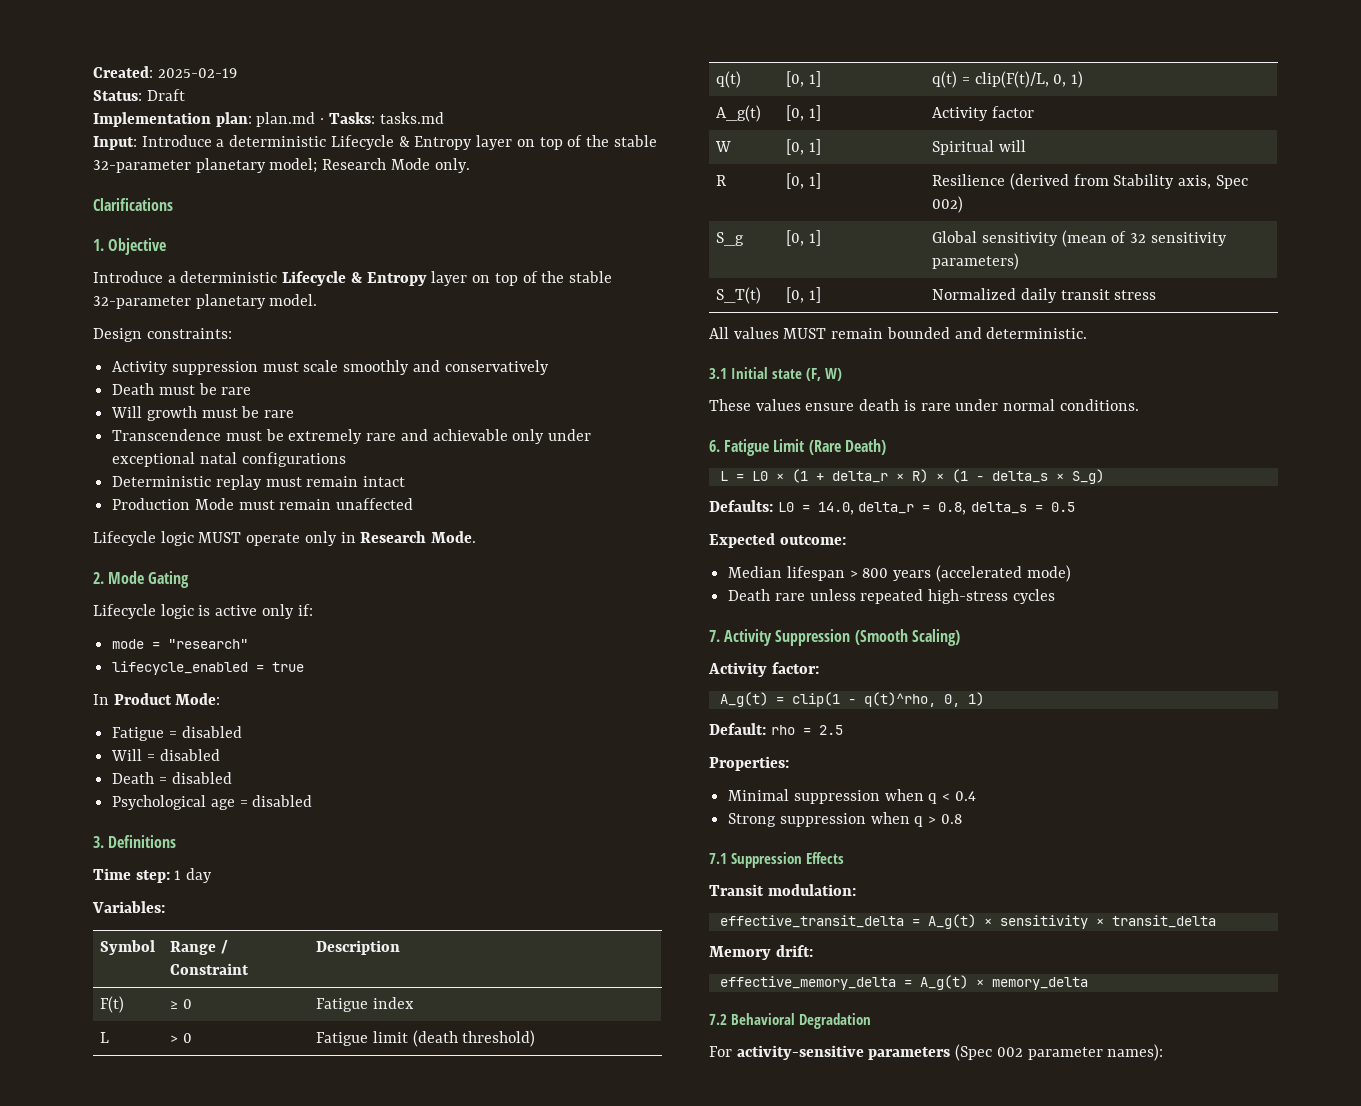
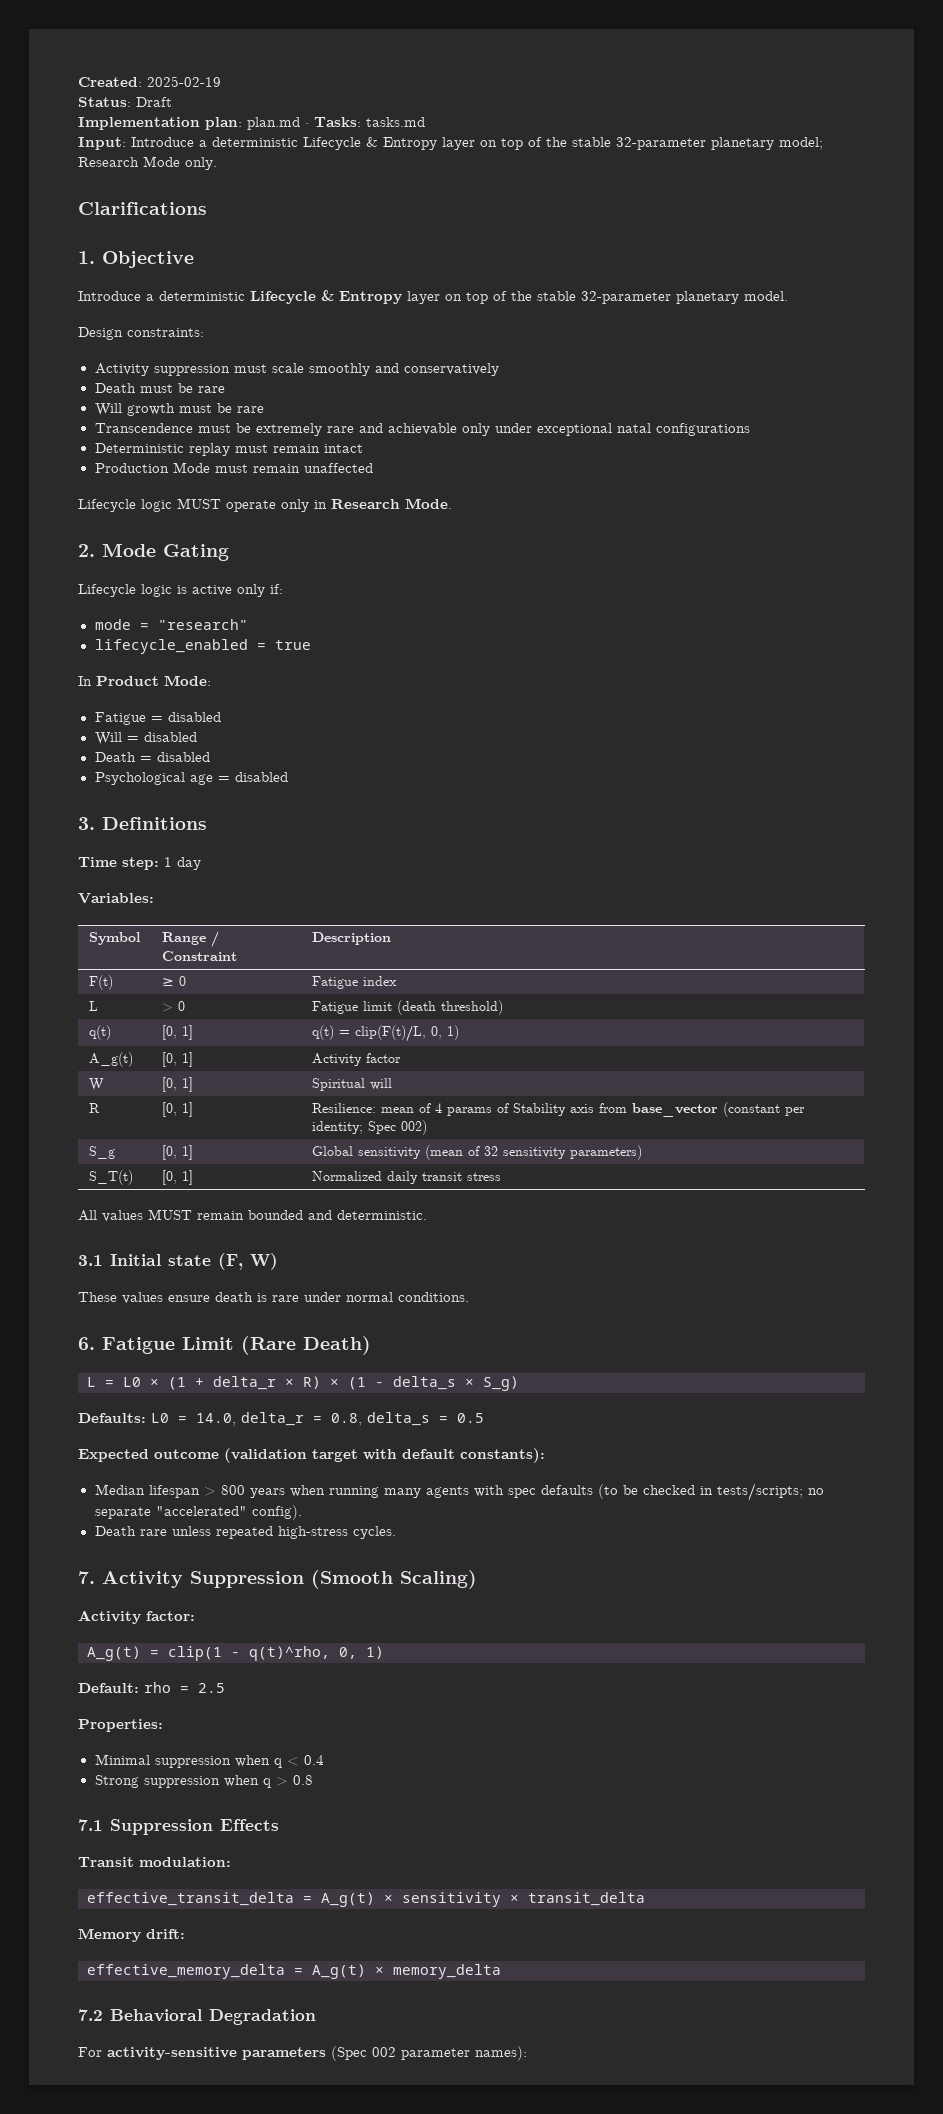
- R | [0, 1] | Resilience (derived from Stability axis, Spec 002)
+ R | [0, 1] | Resilience: mean of 4 params of Stability axis from base_vector (constant per identity; Spec 002)
- Expected outcome:
+ Expected outcome (validation target with default constants):
- Median lifespan > 800 years (accelerated mode)
+ Median lifespan > 800 years when running many agents with spec defaults (to be checked in tests/scripts; no separate "accelerated" config).
- Death rare unless repeated high-stress cycles
+ Death rare unless repeated high-stress cycles.

